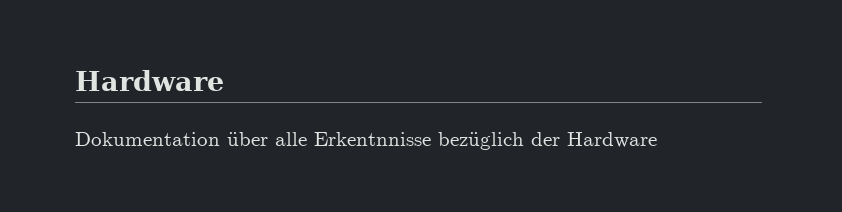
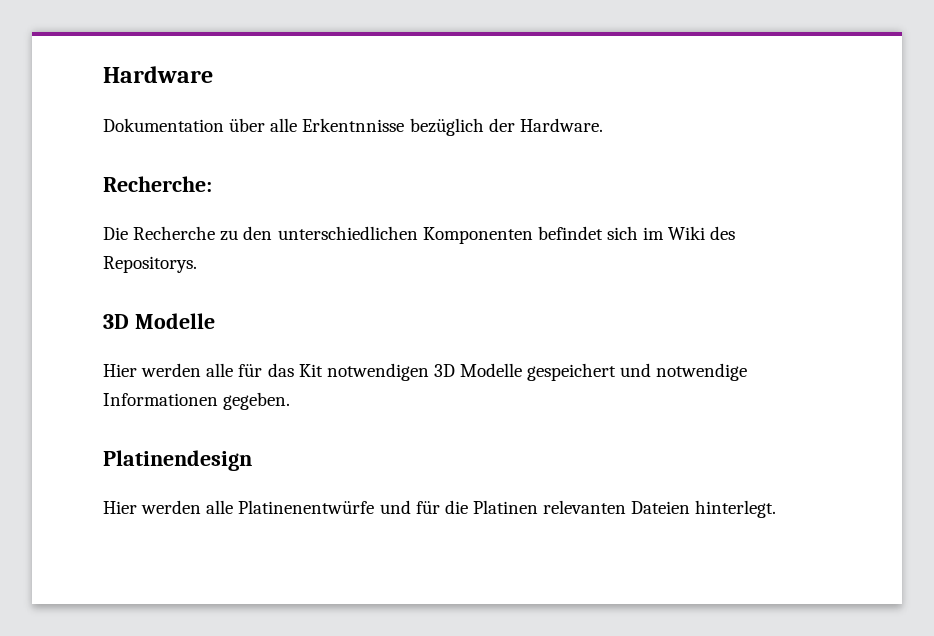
- Dokumentation über alle Erkentnnisse bezüglich der Hardware
+ Dokumentation über alle Erkentnnisse bezüglich der Hardware.
+ Recherche:
+ Die Recherche zu den unterschiedlichen Komponenten befindet sich im Wiki des Repositorys.
+ 3D Modelle
+ Hier werden alle für das Kit notwendigen 3D Modelle gespeichert und notwendige Informationen gegeben.
+ Platinendesign
+ Hier werden alle Platinenentwürfe und für die Platinen relevanten Dateien hinterlegt.

